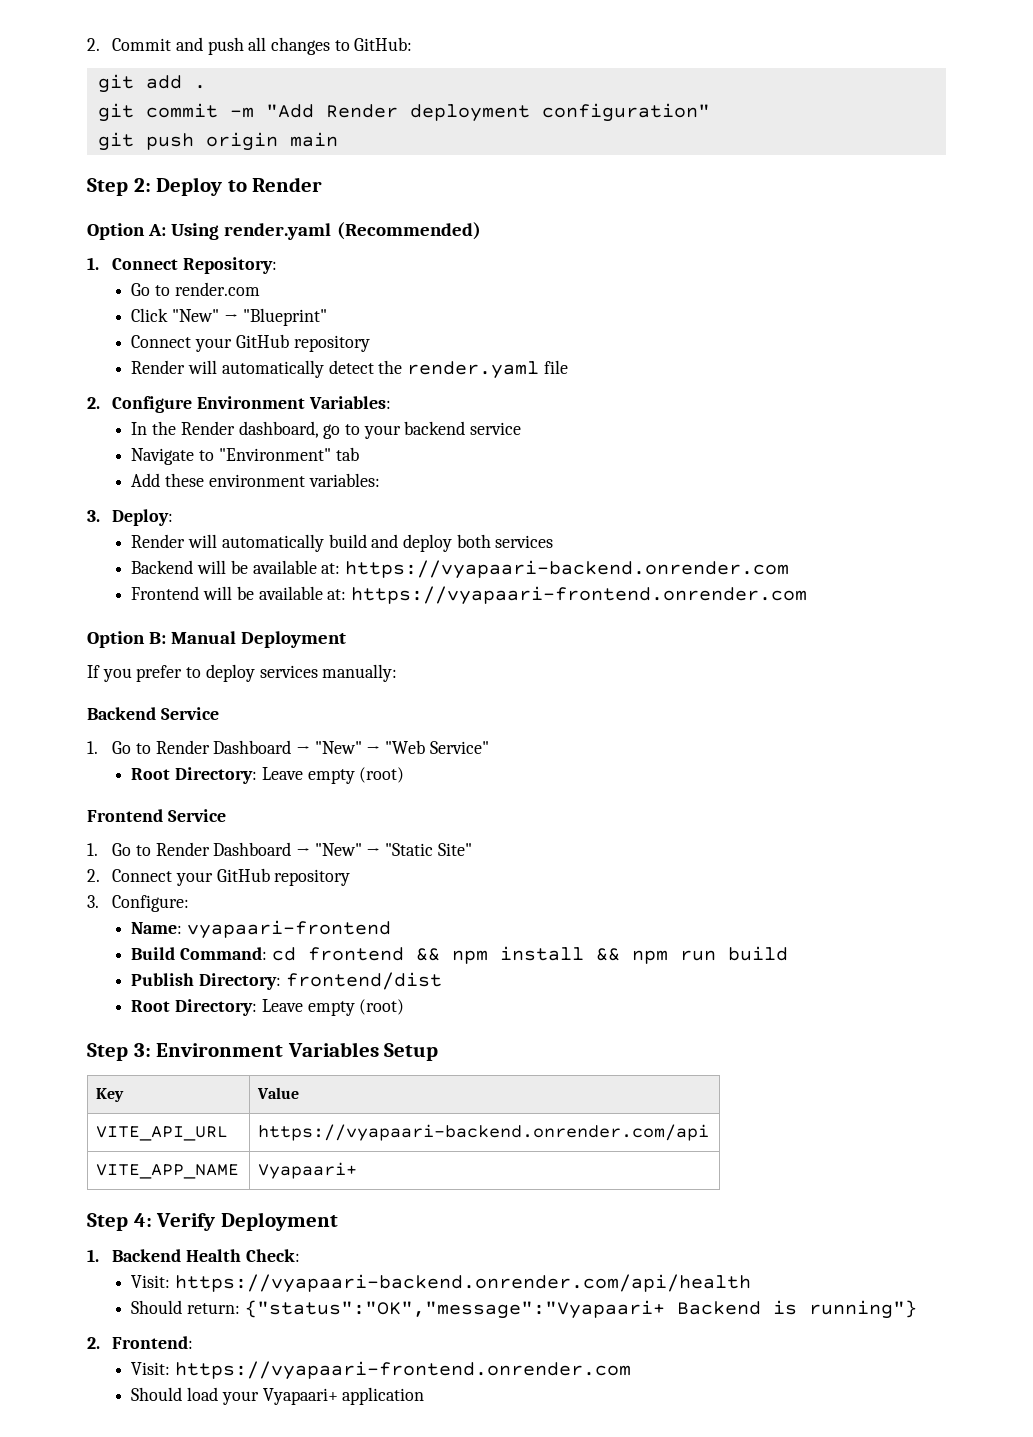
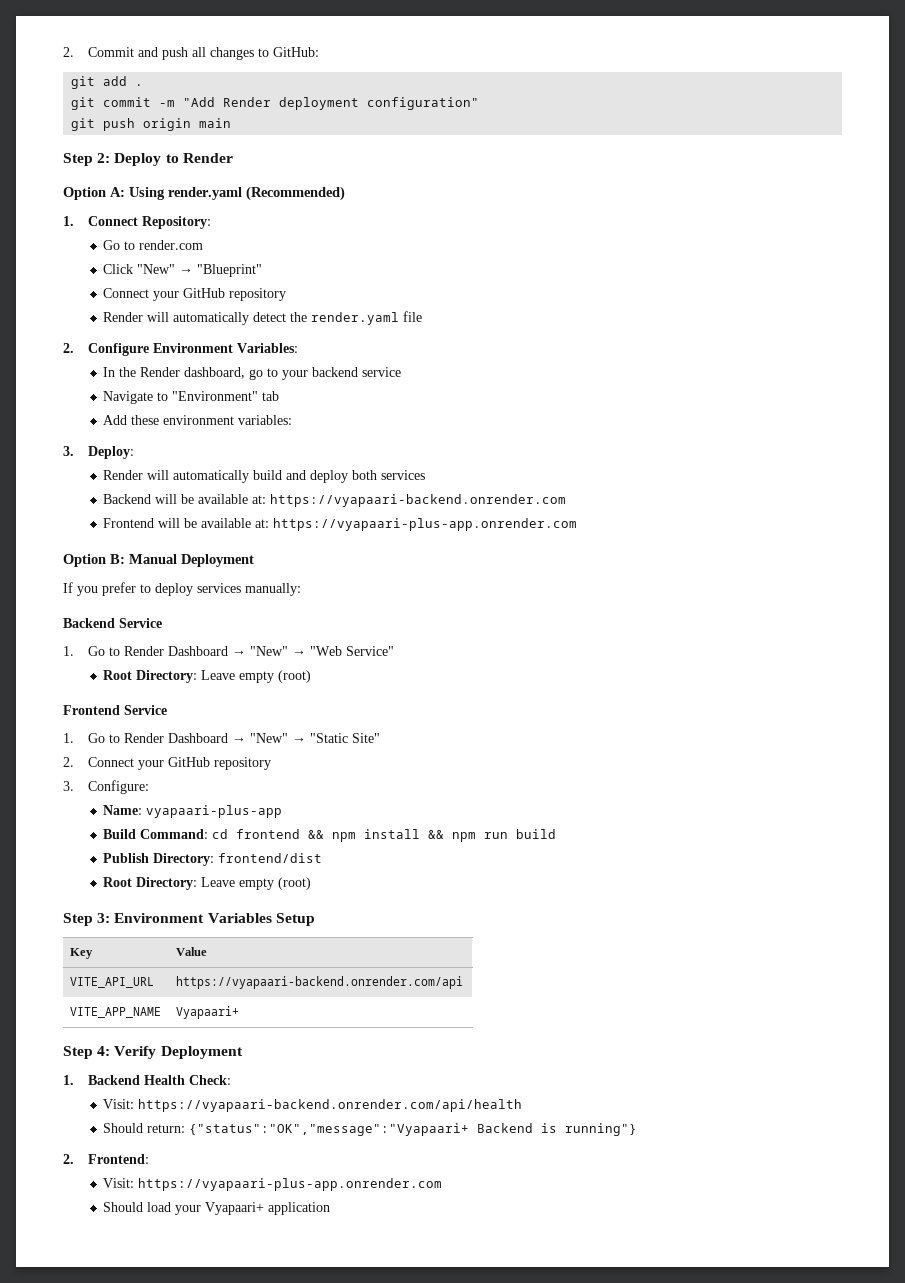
- Frontend will be available at: https://vyapaari-frontend.onrender.com
+ Frontend will be available at: https://vyapaari-plus-app.onrender.com
- Name: vyapaari-frontend
+ Name: vyapaari-plus-app
- Visit: https://vyapaari-frontend.onrender.com
+ Visit: https://vyapaari-plus-app.onrender.com

